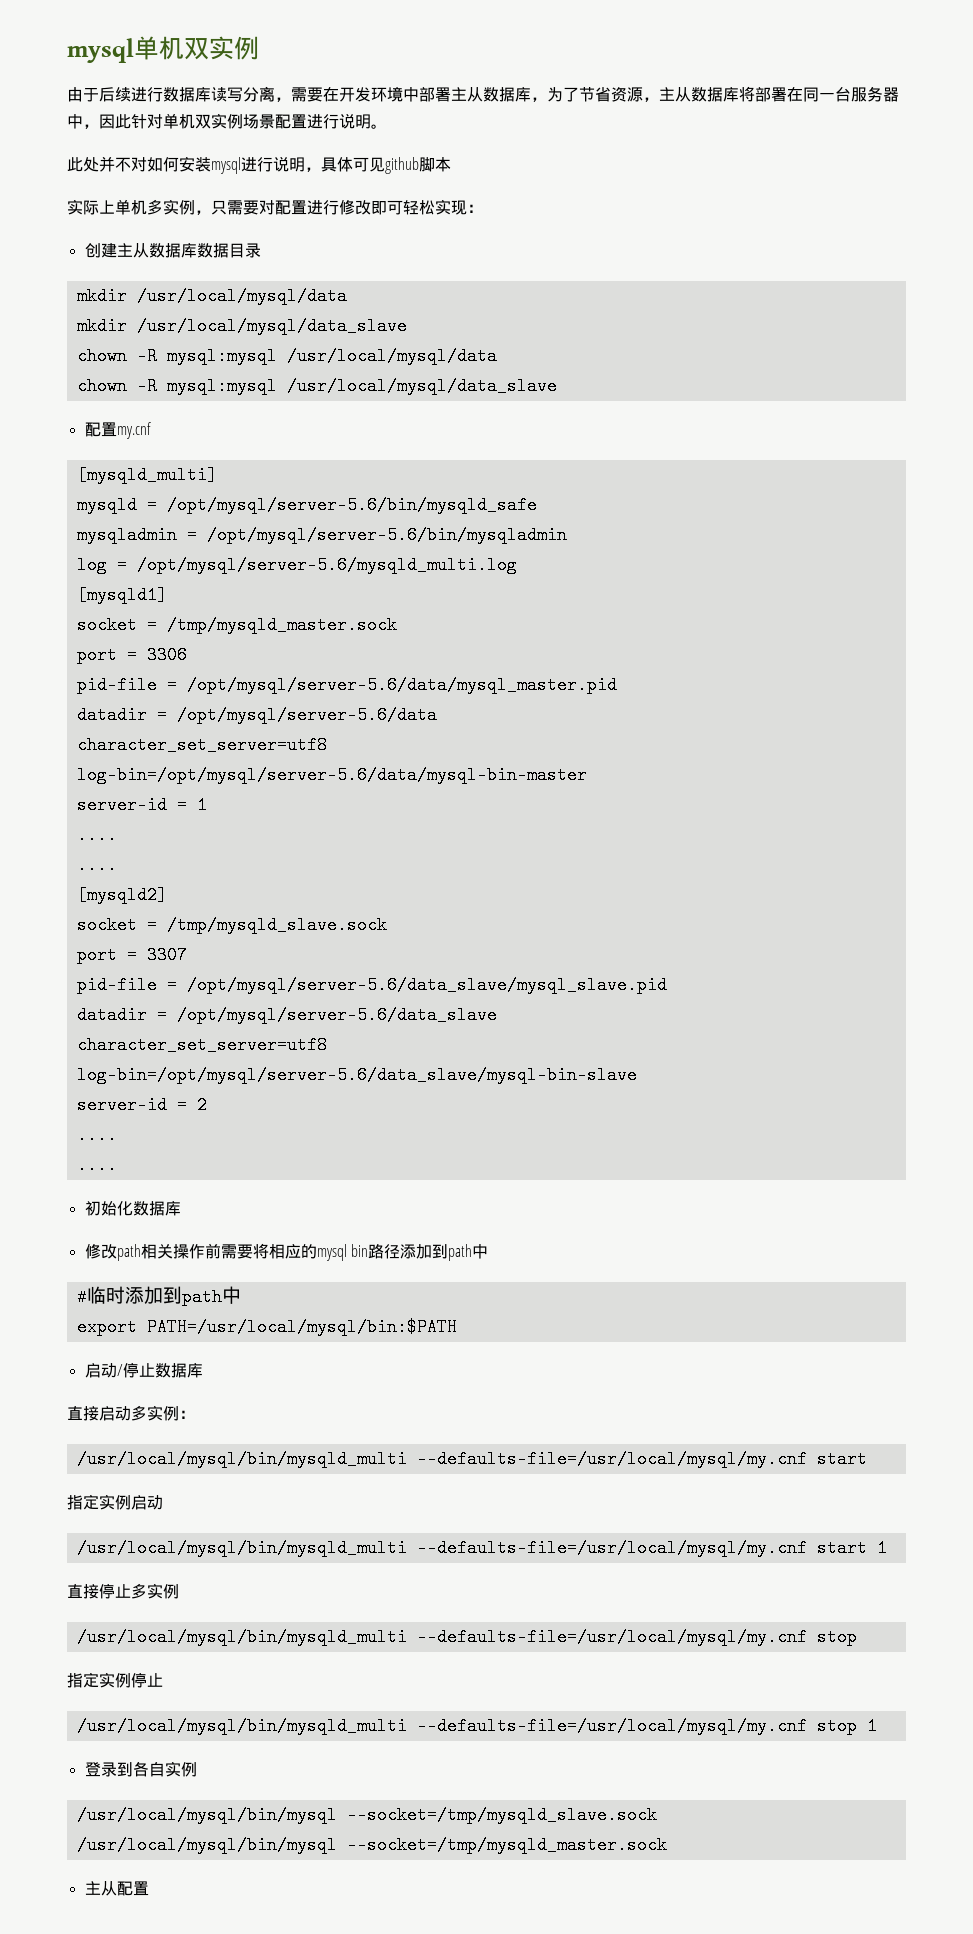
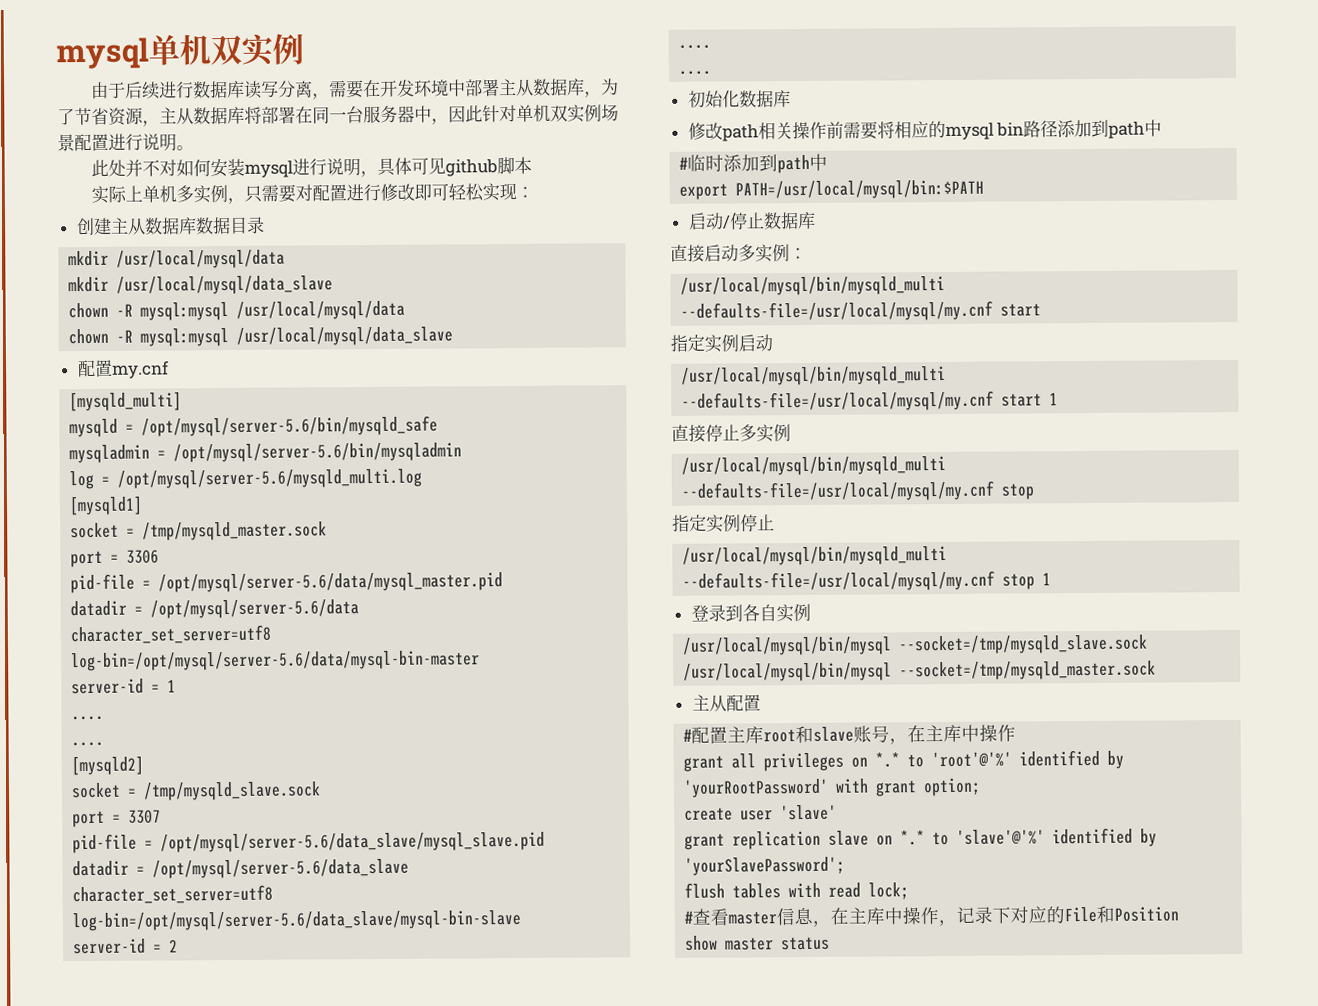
+ #配置主库root和slave账号，在主库中操作
+ grant all privileges on *.* to 'root'@'%' identified by 'yourRootPassword' with grant option;
+ create user 'slave'
+ grant replication slave on *.* to 'slave'@'%' identified by 'yourSlavePassword';
+ flush tables with read lock;
+ #查看master信息，在主库中操作，记录下对应的File和Position
+ show master status

